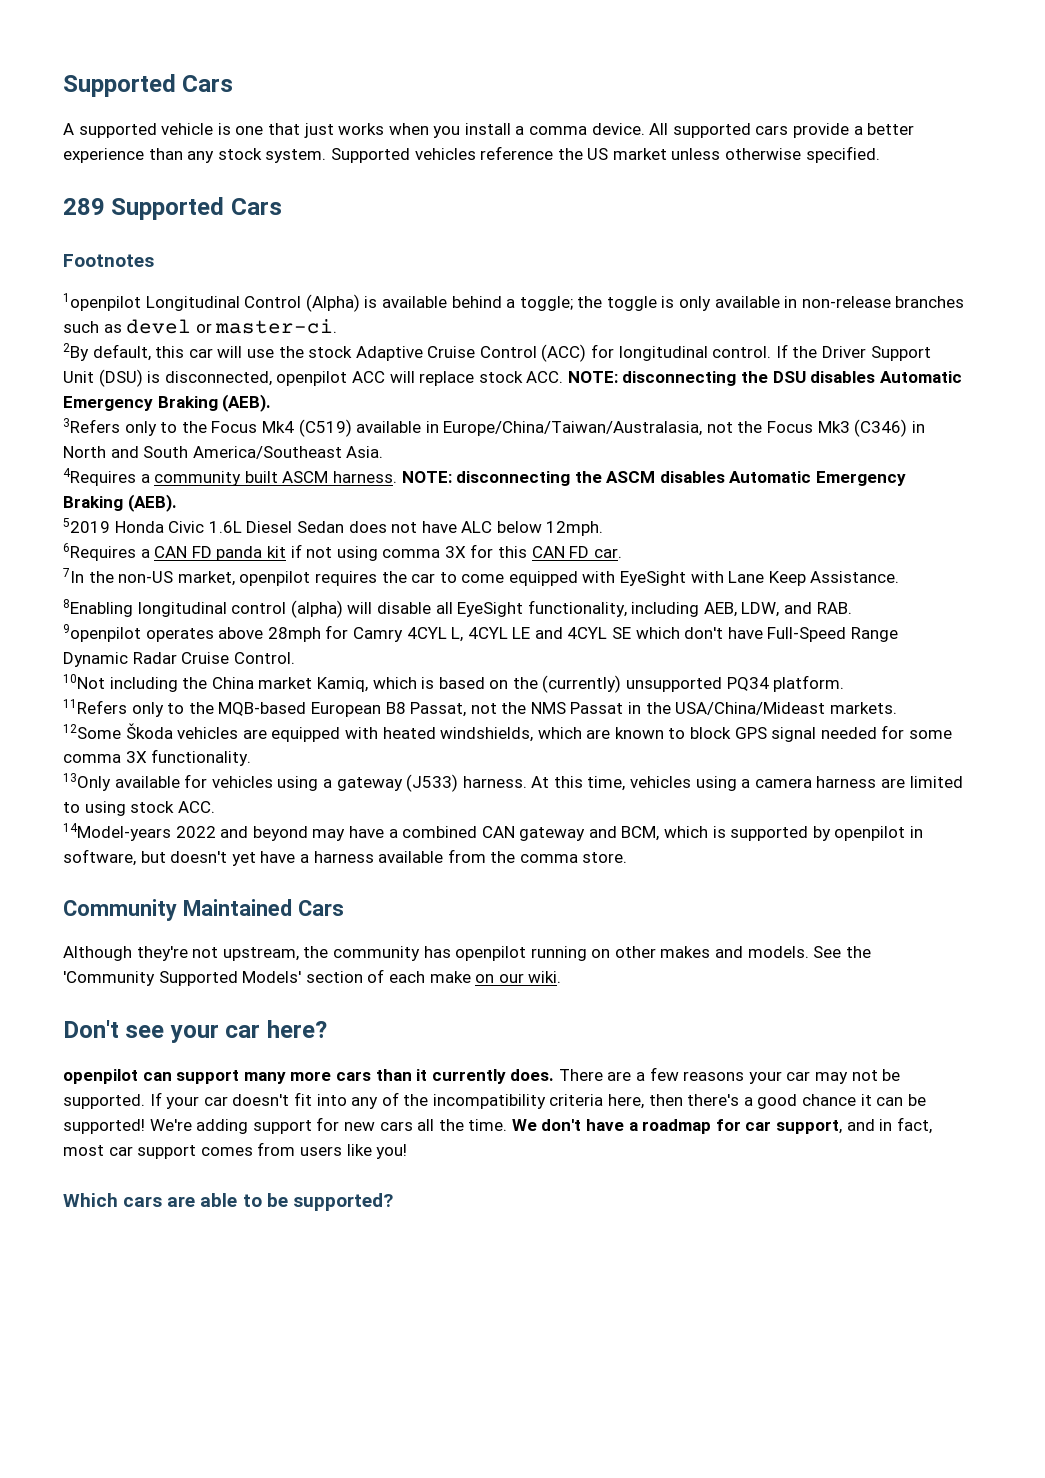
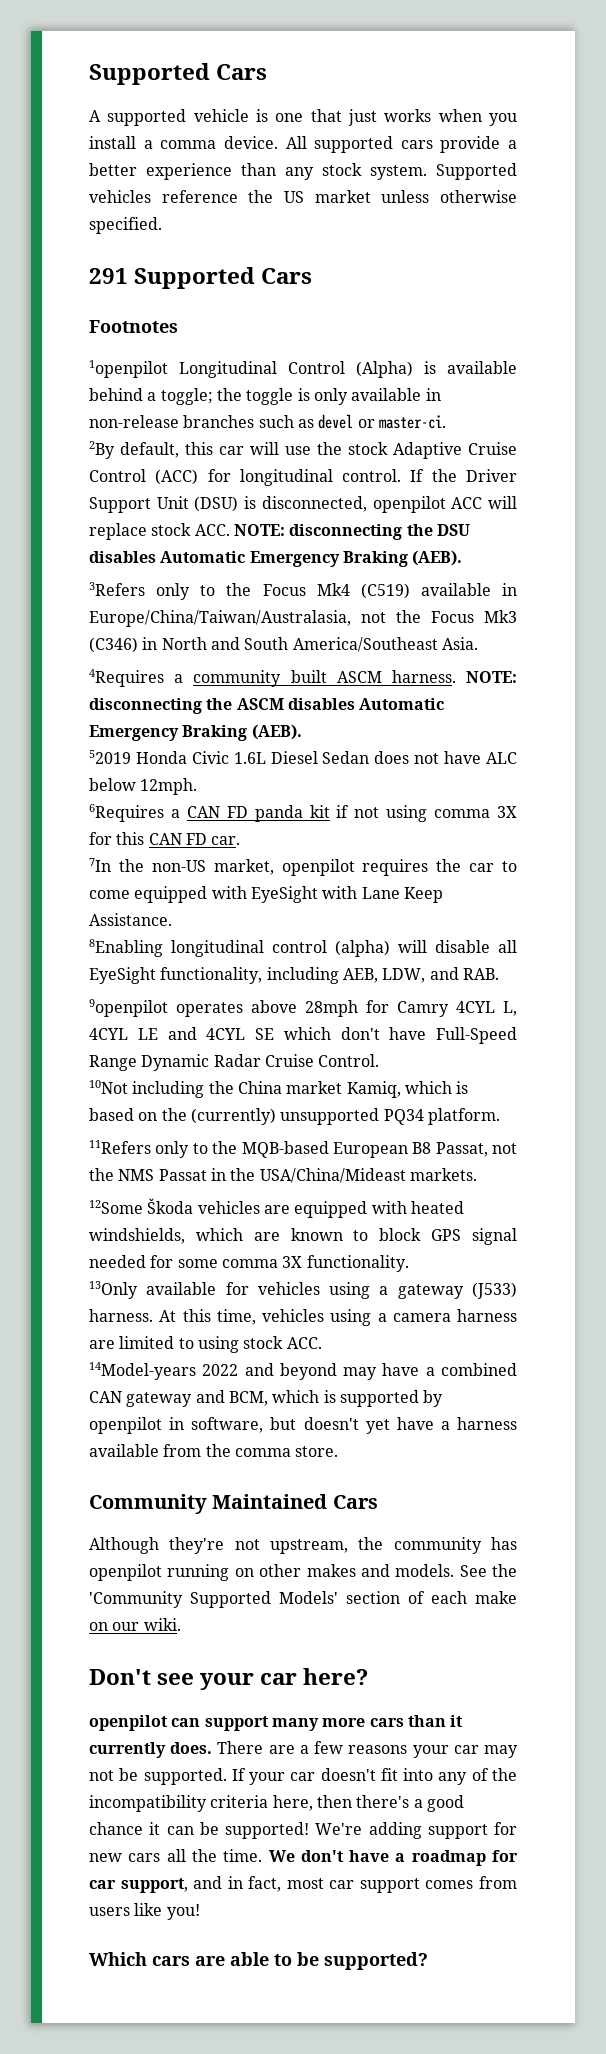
- 289 Supported Cars
+ 291 Supported Cars

